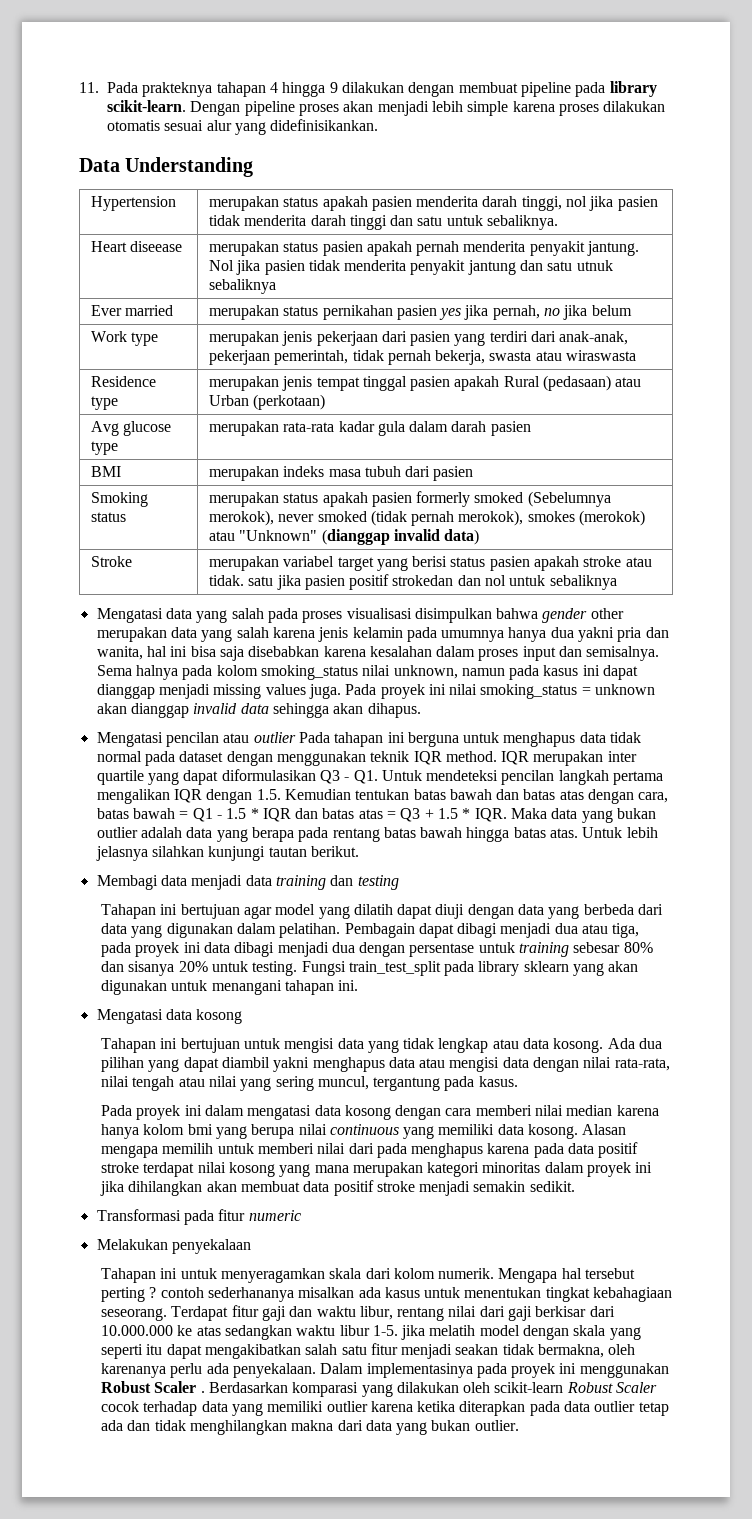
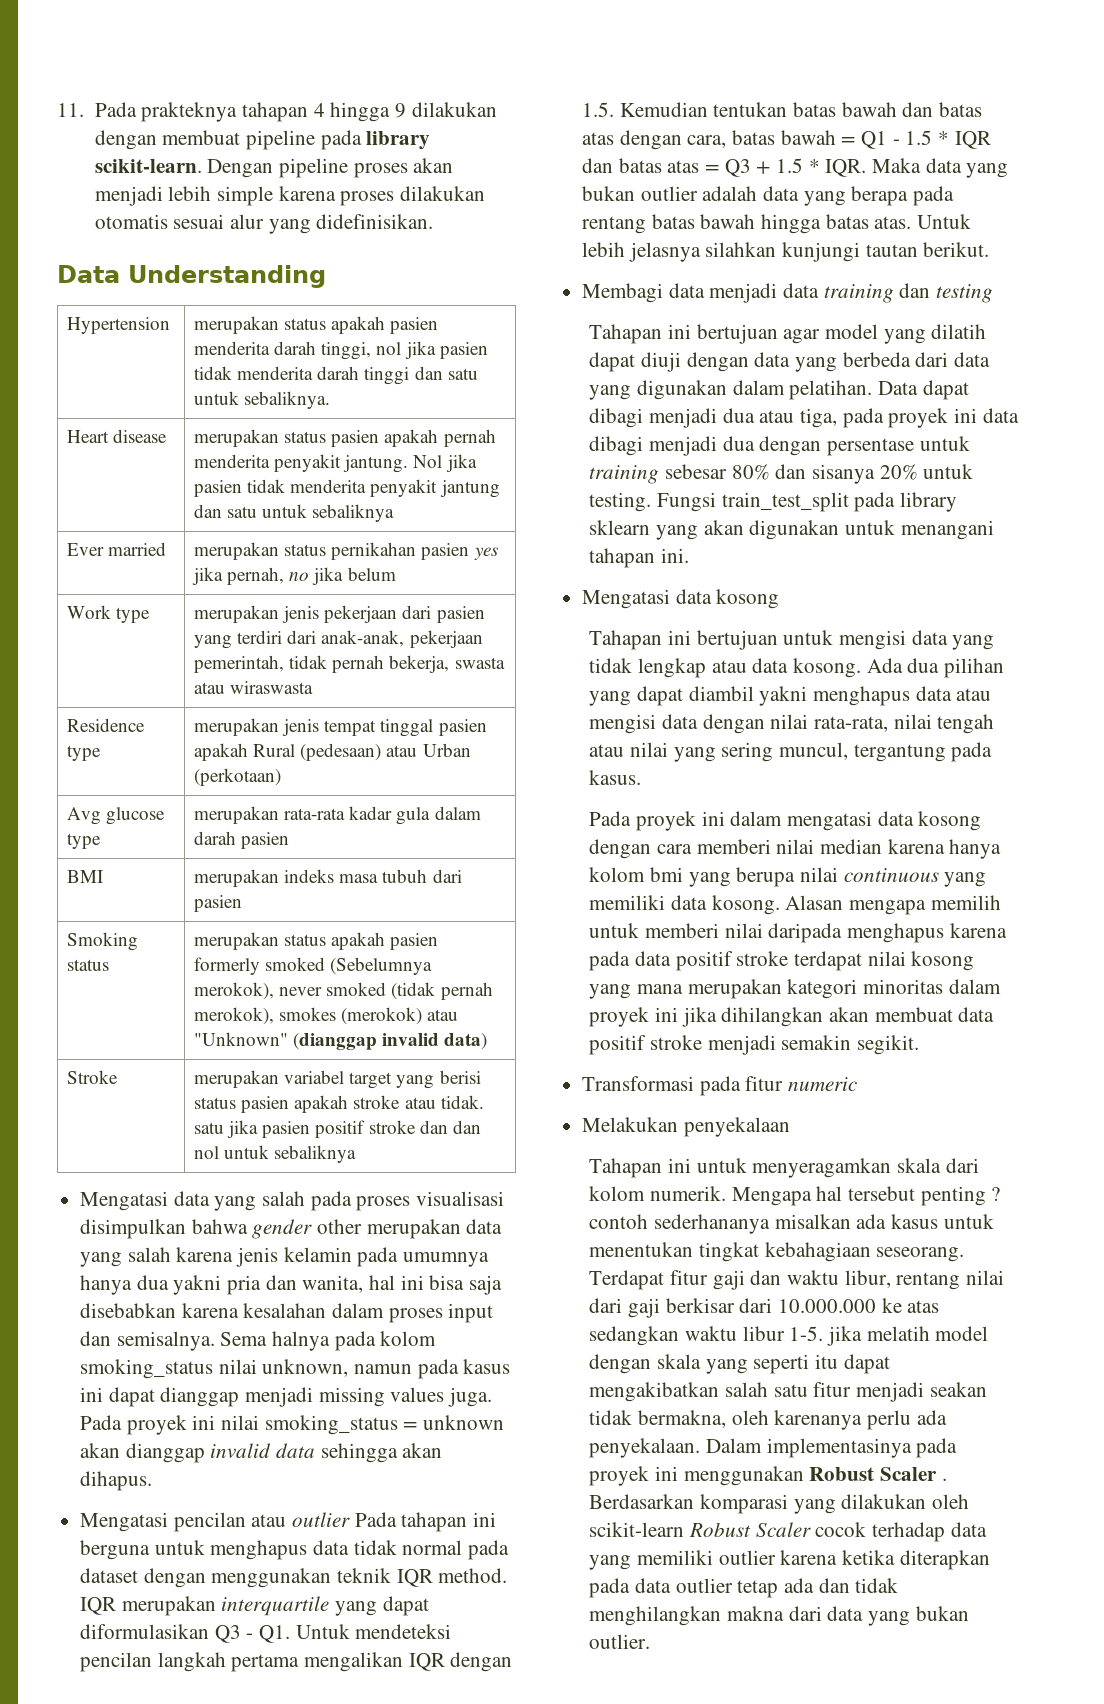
- Dengan pipeline proses akan menjadi lebih simple karena proses dilakukan otomatis sesuai alur yang didefinisikankan.
+ Dengan pipeline proses akan menjadi lebih simple karena proses dilakukan otomatis sesuai alur yang didefinisikan.
- Heart diseease | merupakan status pasien apakah pernah menderita penyakit jantung. Nol jika pasien tidak menderita penyakit jantung dan satu utnuk sebaliknya
+ Heart disease | merupakan status pasien apakah pernah menderita penyakit jantung. Nol jika pasien tidak menderita penyakit jantung dan satu untuk sebaliknya
- Residence type | merupakan jenis tempat tinggal pasien apakah Rural (pedasaan) atau Urban (perkotaan)
+ Residence type | merupakan jenis tempat tinggal pasien apakah Rural (pedesaan) atau Urban (perkotaan)
- Stroke | merupakan variabel target yang berisi status pasien apakah stroke atau tidak. satu jika pasien positif strokedan dan nol untuk sebaliknya
+ Stroke | merupakan variabel target yang berisi status pasien apakah stroke atau tidak. satu jika pasien positif stroke dan dan nol untuk sebaliknya
- IQR merupakan inter quartile yang dapat diformulasikan Q3 - Q1. Untuk mendeteksi pencilan langkah pertama mengalikan IQR dengan 1.5. Kemudian tentukan batas bawah dan batas atas dengan cara, batas bawah = Q1 - 1.5 * IQR dan batas atas = Q3 + 1.5 * IQR. Maka data yang bukan outlier adalah data yang berapa pada rentang batas bawah hingga batas atas.
+ IQR merupakan interquartile yang dapat diformulasikan Q3 - Q1. Untuk mendeteksi pencilan langkah pertama mengalikan IQR dengan 1.5. Kemudian tentukan batas bawah dan batas atas dengan cara, batas bawah = Q1 - 1.5 * IQR dan batas atas = Q3 + 1.5 * IQR. Maka data yang bukan outlier adalah data yang berapa pada rentang batas bawah hingga batas atas.
- Pembagain dapat dibagi menjadi dua atau tiga, pada proyek ini data dibagi menjadi dua dengan persentase untuk training sebesar 80% dan sisanya 20% untuk testing.
+ Data dapat dibagi menjadi dua atau tiga, pada proyek ini data dibagi menjadi dua dengan persentase untuk training sebesar 80% dan sisanya 20% untuk testing.
- Alasan mengapa memilih untuk memberi nilai dari pada menghapus karena pada data positif stroke terdapat nilai kosong yang mana merupakan kategori minoritas dalam proyek ini jika dihilangkan akan membuat data positif stroke menjadi semakin sedikit.
+ Alasan mengapa memilih untuk memberi nilai daripada menghapus karena pada data positif stroke terdapat nilai kosong yang mana merupakan kategori minoritas dalam proyek ini jika dihilangkan akan membuat data positif stroke menjadi semakin segikit.
- Mengapa hal tersebut perting ? contoh sederhananya misalkan ada kasus untuk menentukan tingkat kebahagiaan seseorang.
+ Mengapa hal tersebut penting ? contoh sederhananya misalkan ada kasus untuk menentukan tingkat kebahagiaan seseorang.

